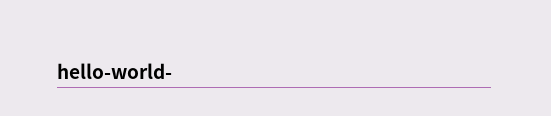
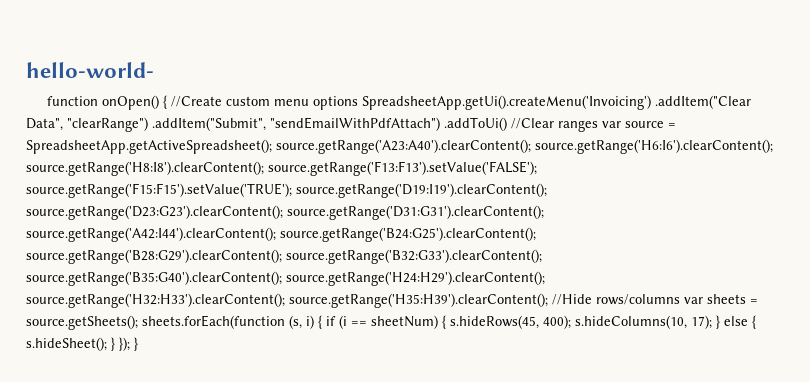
+ function onOpen() { //Create custom menu options SpreadsheetApp.getUi().createMenu('Invoicing') .addItem("Clear Data", "clearRange") .addItem("Submit", "sendEmailWithPdfAttach") .addToUi() //Clear ranges var source = SpreadsheetApp.getActiveSpreadsheet(); source.getRange('A23:A40').clearContent(); source.getRange('H6:I6').clearContent(); source.getRange('H8:I8').clearContent(); source.getRange('F13:F13').setValue('FALSE'); source.getRange('F15:F15').setValue('TRUE'); source.getRange('D19:I19').clearContent(); source.getRange('D23:G23').clearContent(); source.getRange('D31:G31').clearContent(); source.getRange('A42:I44').clearContent(); source.getRange('B24:G25').clearContent(); source.getRange('B28:G29').clearContent(); source.getRange('B32:G33').clearContent(); source.getRange('B35:G40').clearContent(); source.getRange('H24:H29').clearContent(); source.getRange('H32:H33').clearContent(); source.getRange('H35:H39').clearContent(); //Hide rows/columns var sheets = source.getSheets(); sheets.forEach(function (s, i) { if (i == sheetNum) { s.hideRows(45, 400); s.hideColumns(10, 17); } else { s.hideSheet(); } }); }

